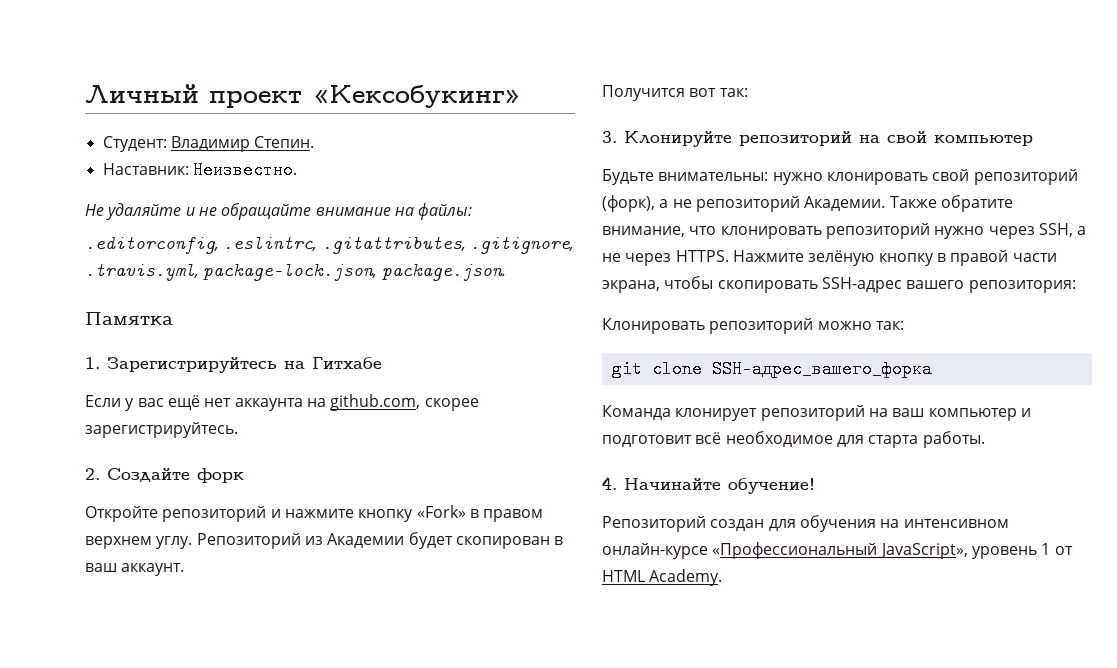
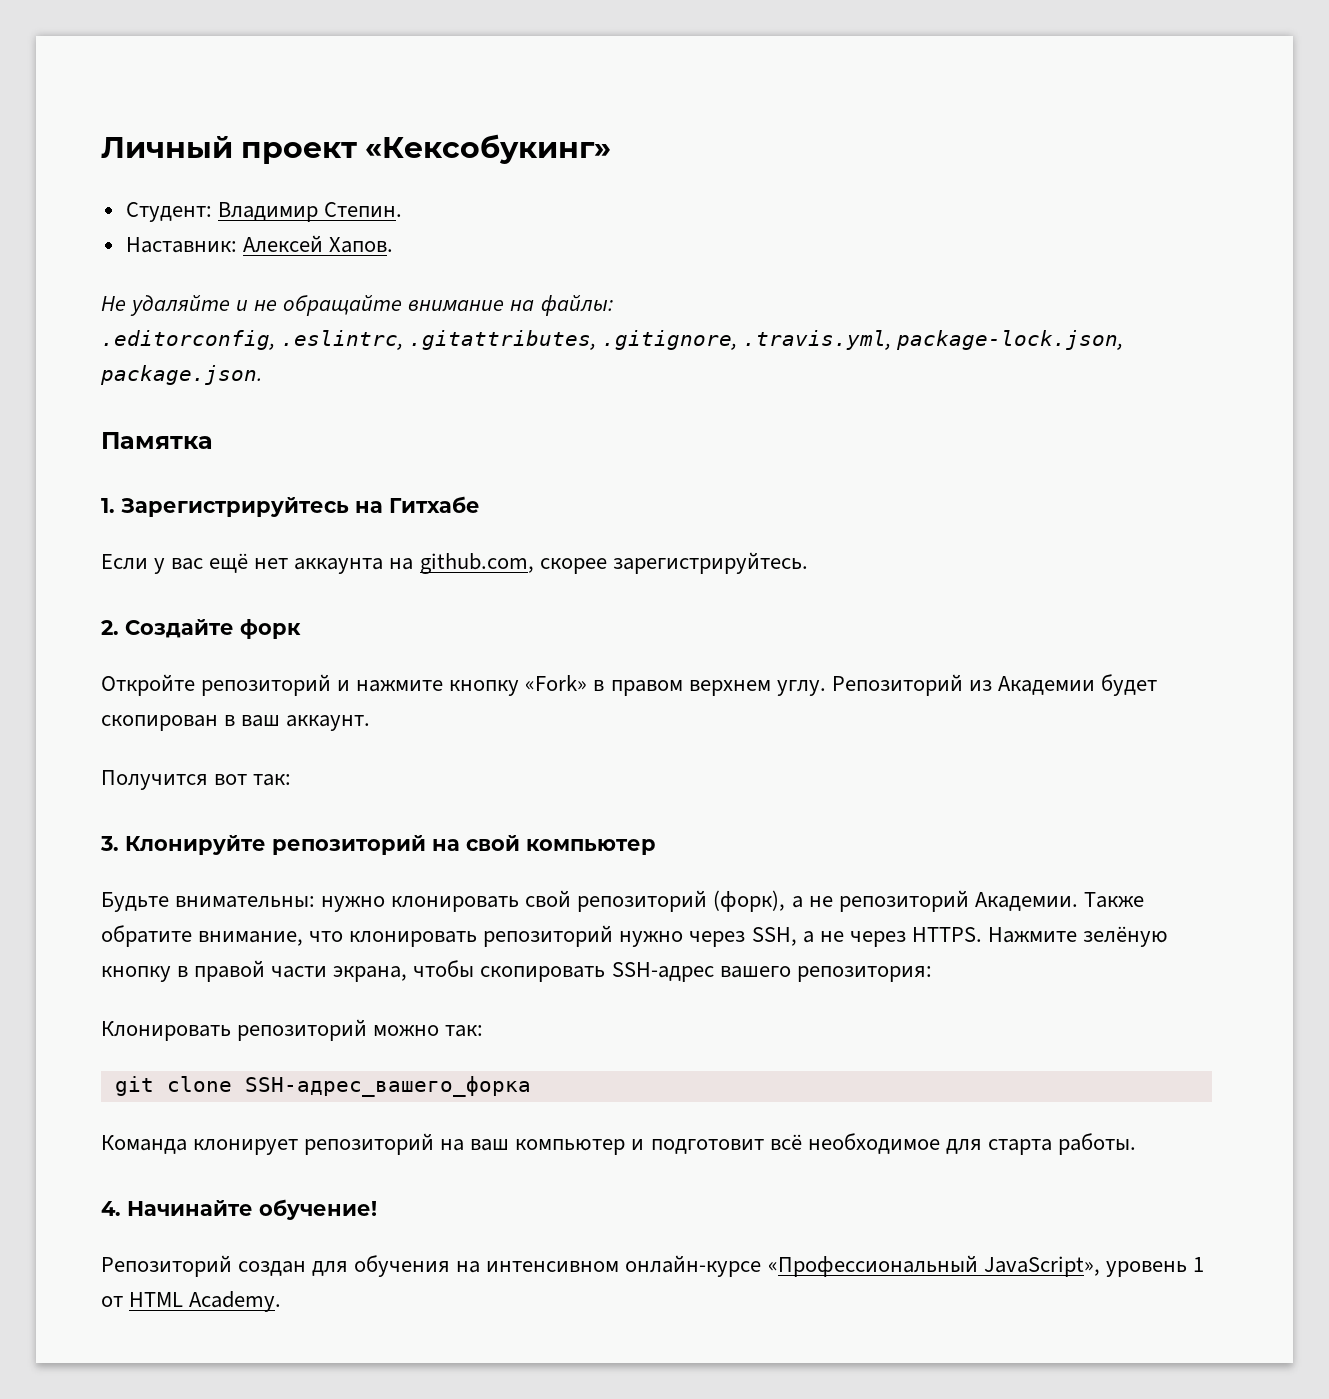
- Наставник: Неизвестно.
+ Наставник: Алексей Хапов.

